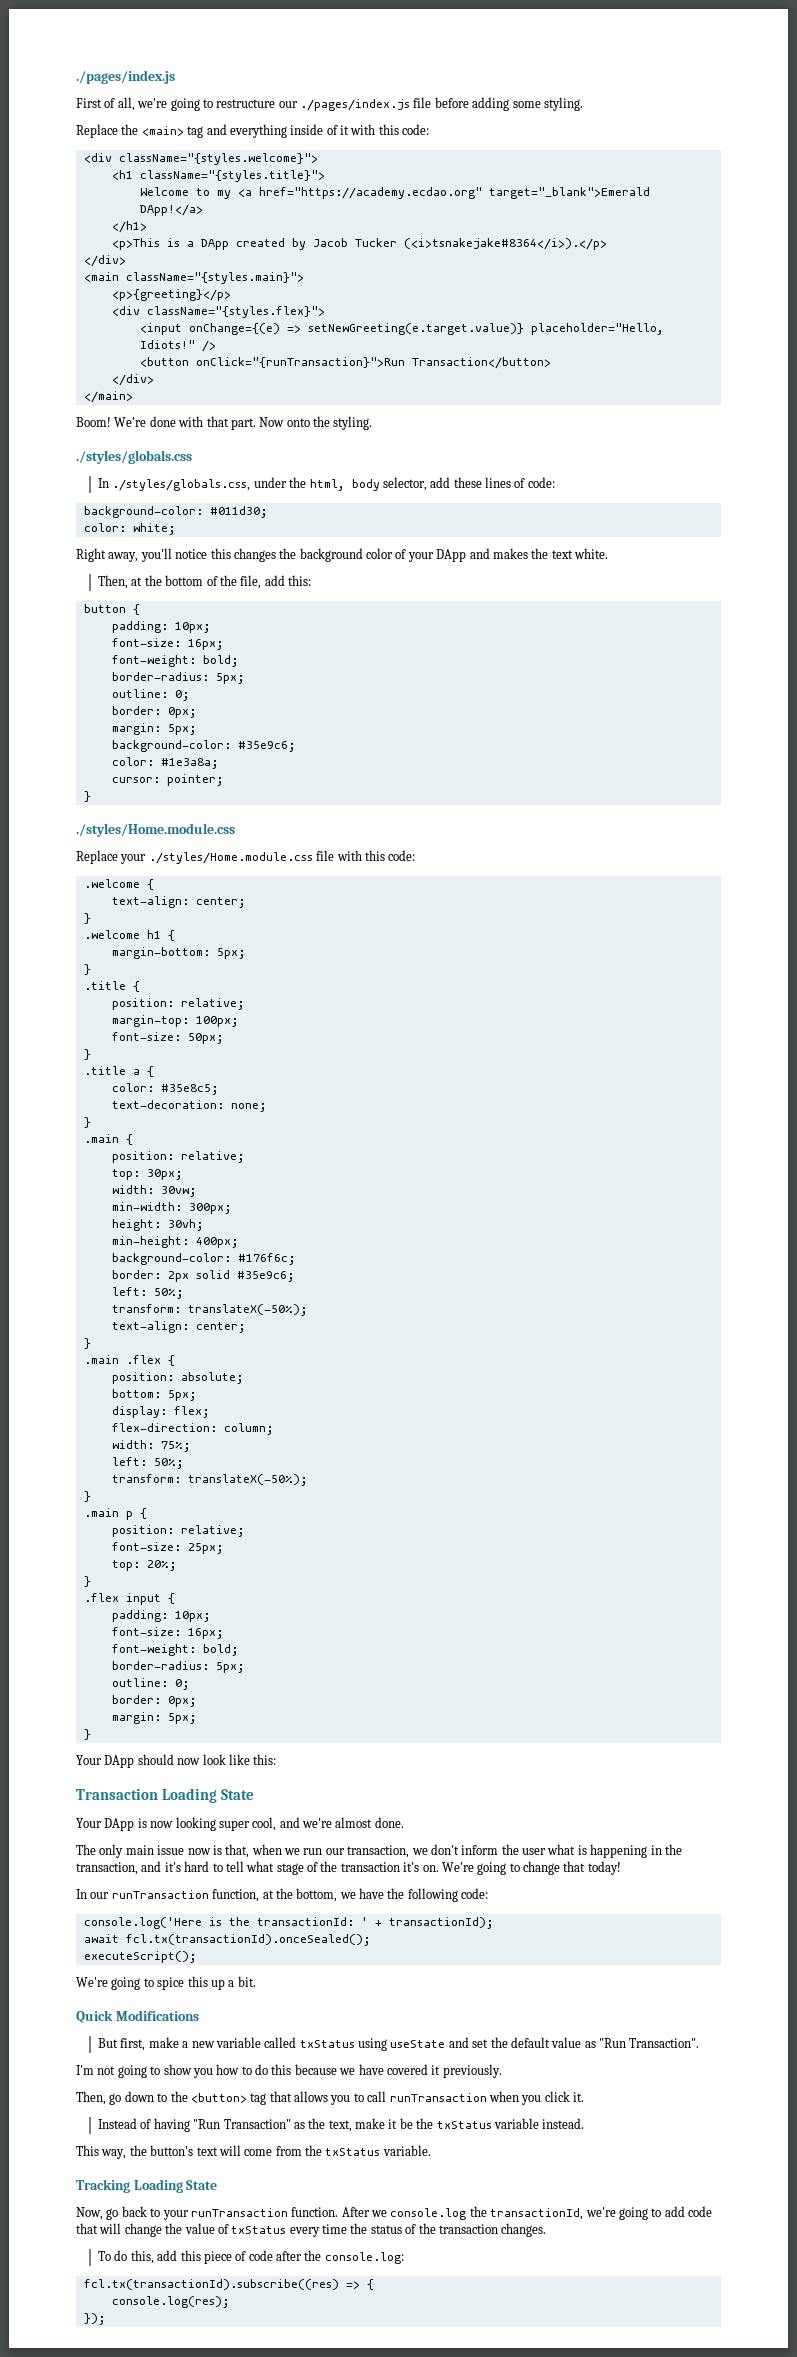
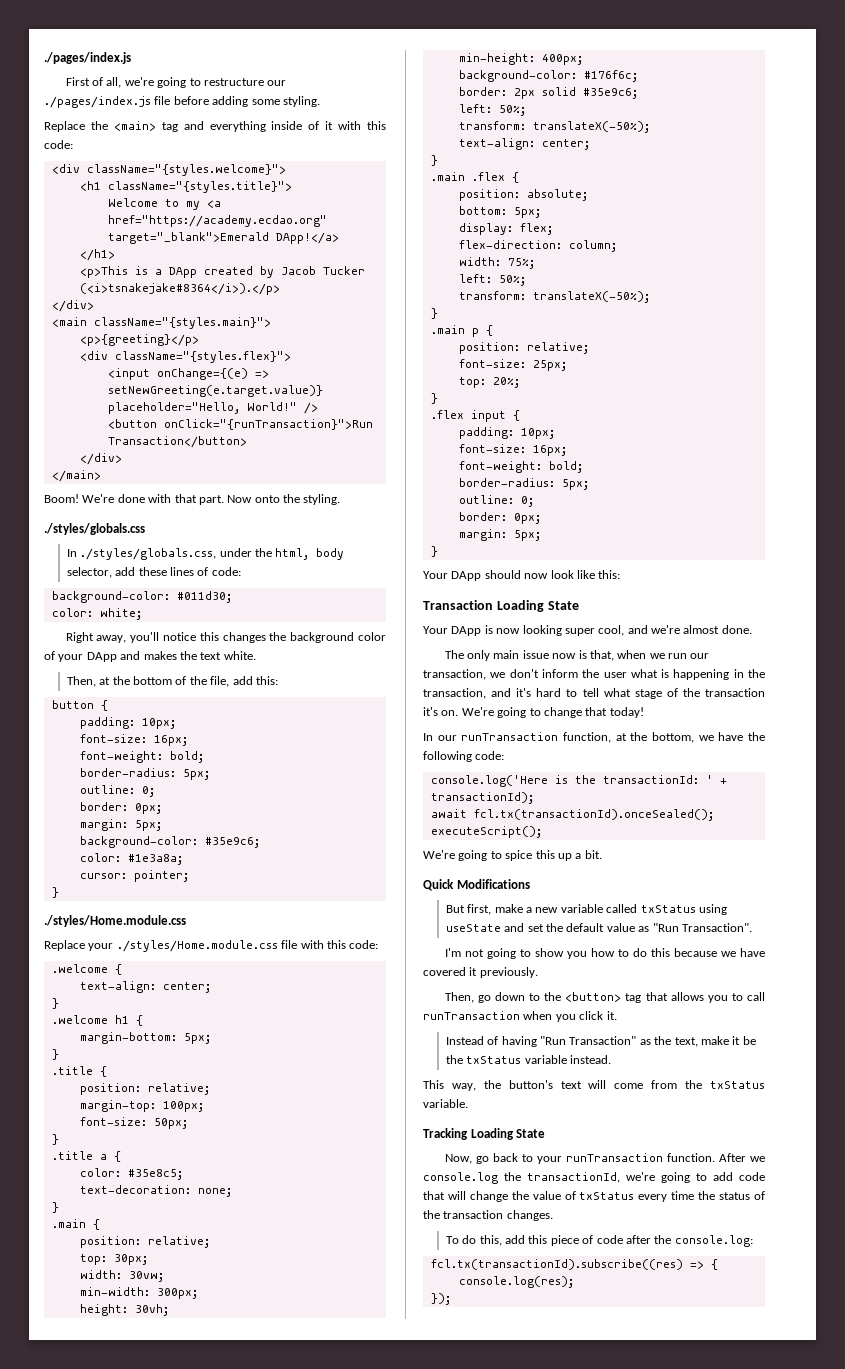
- <input onChange={(e) => setNewGreeting(e.target.value)} placeholder="Hello, Idiots!"
+ <input onChange={(e) => setNewGreeting(e.target.value)} placeholder="Hello, World!"

